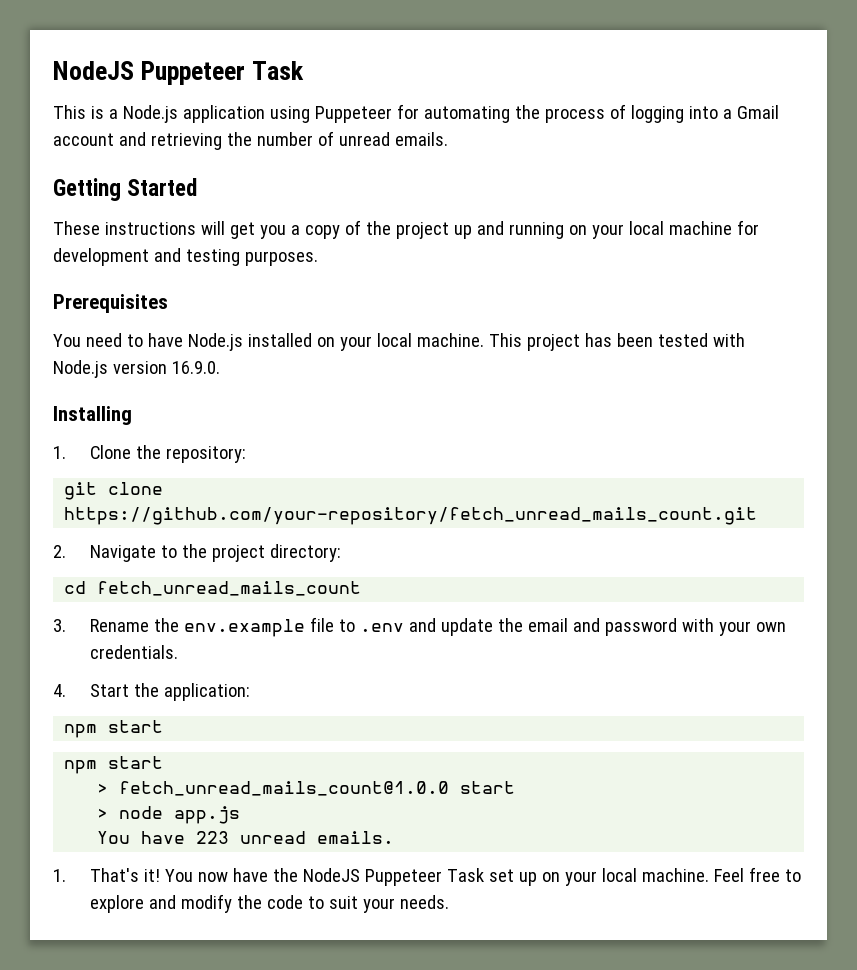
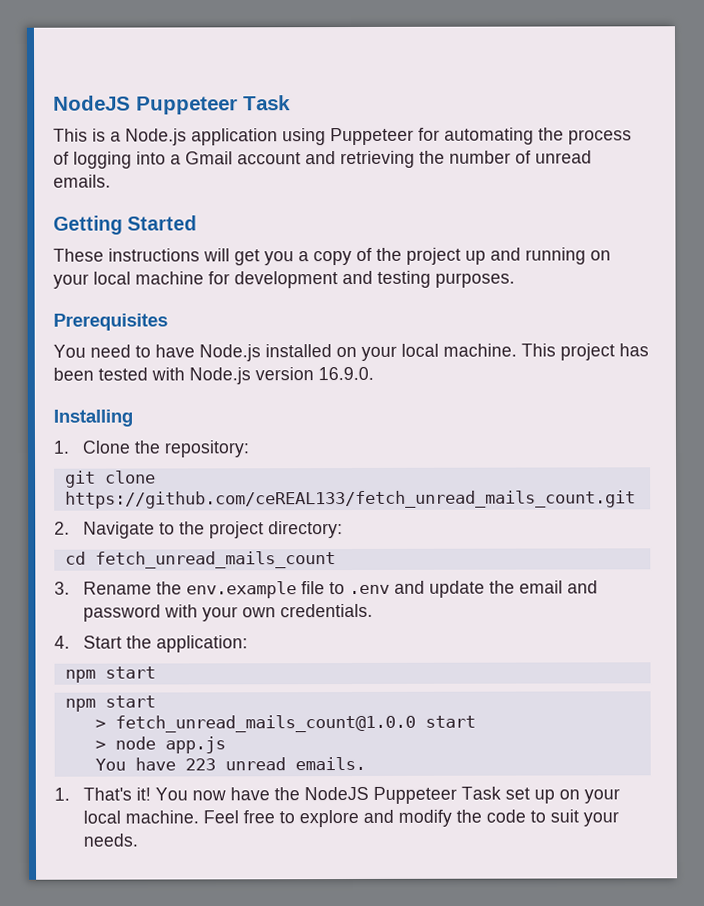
- git clone https://github.com/your-repository/fetch_unread_mails_count.git
+ git clone https://github.com/ceREAL133/fetch_unread_mails_count.git

